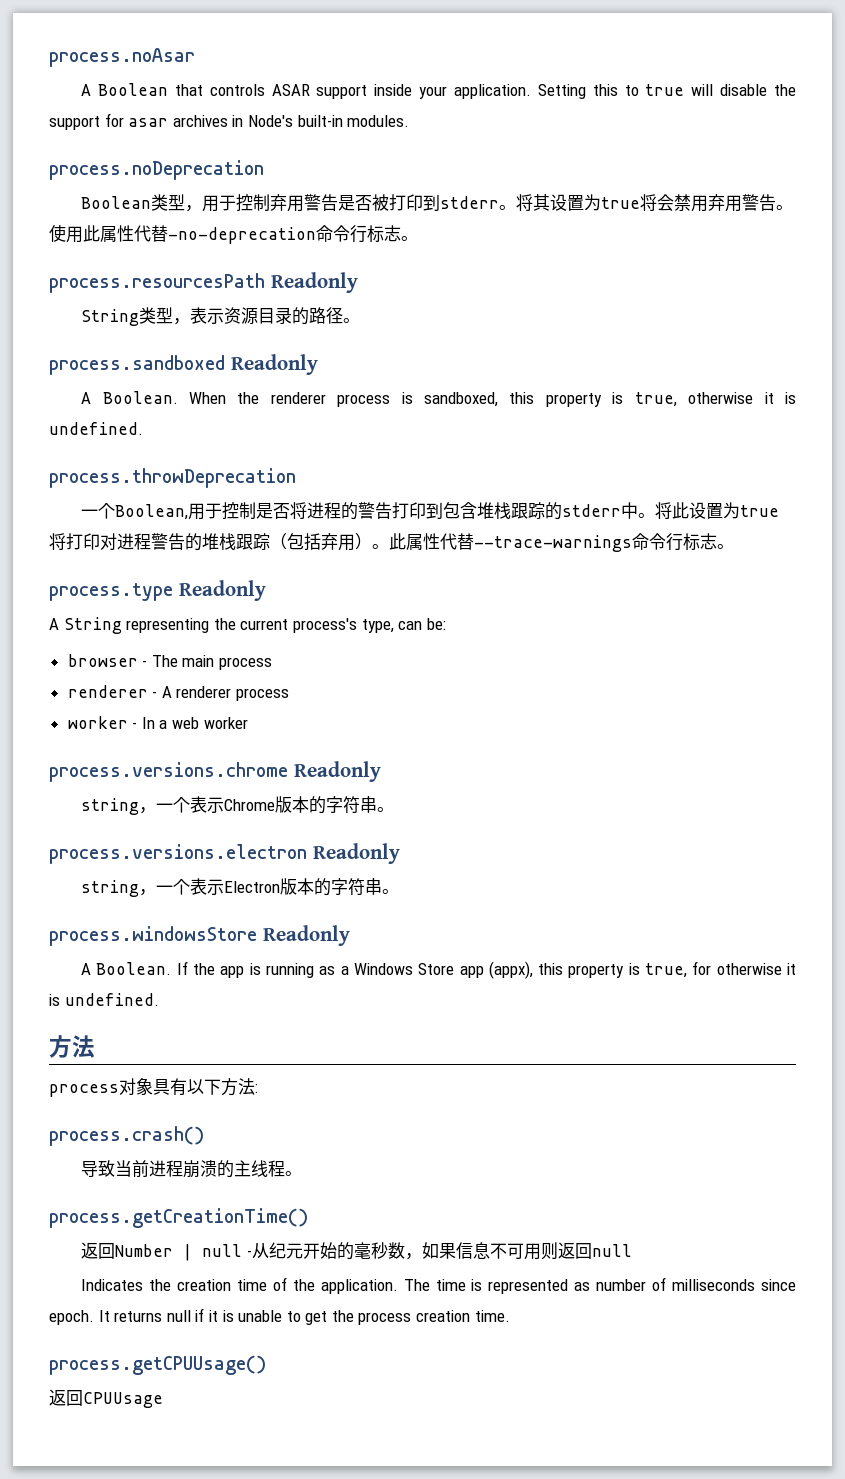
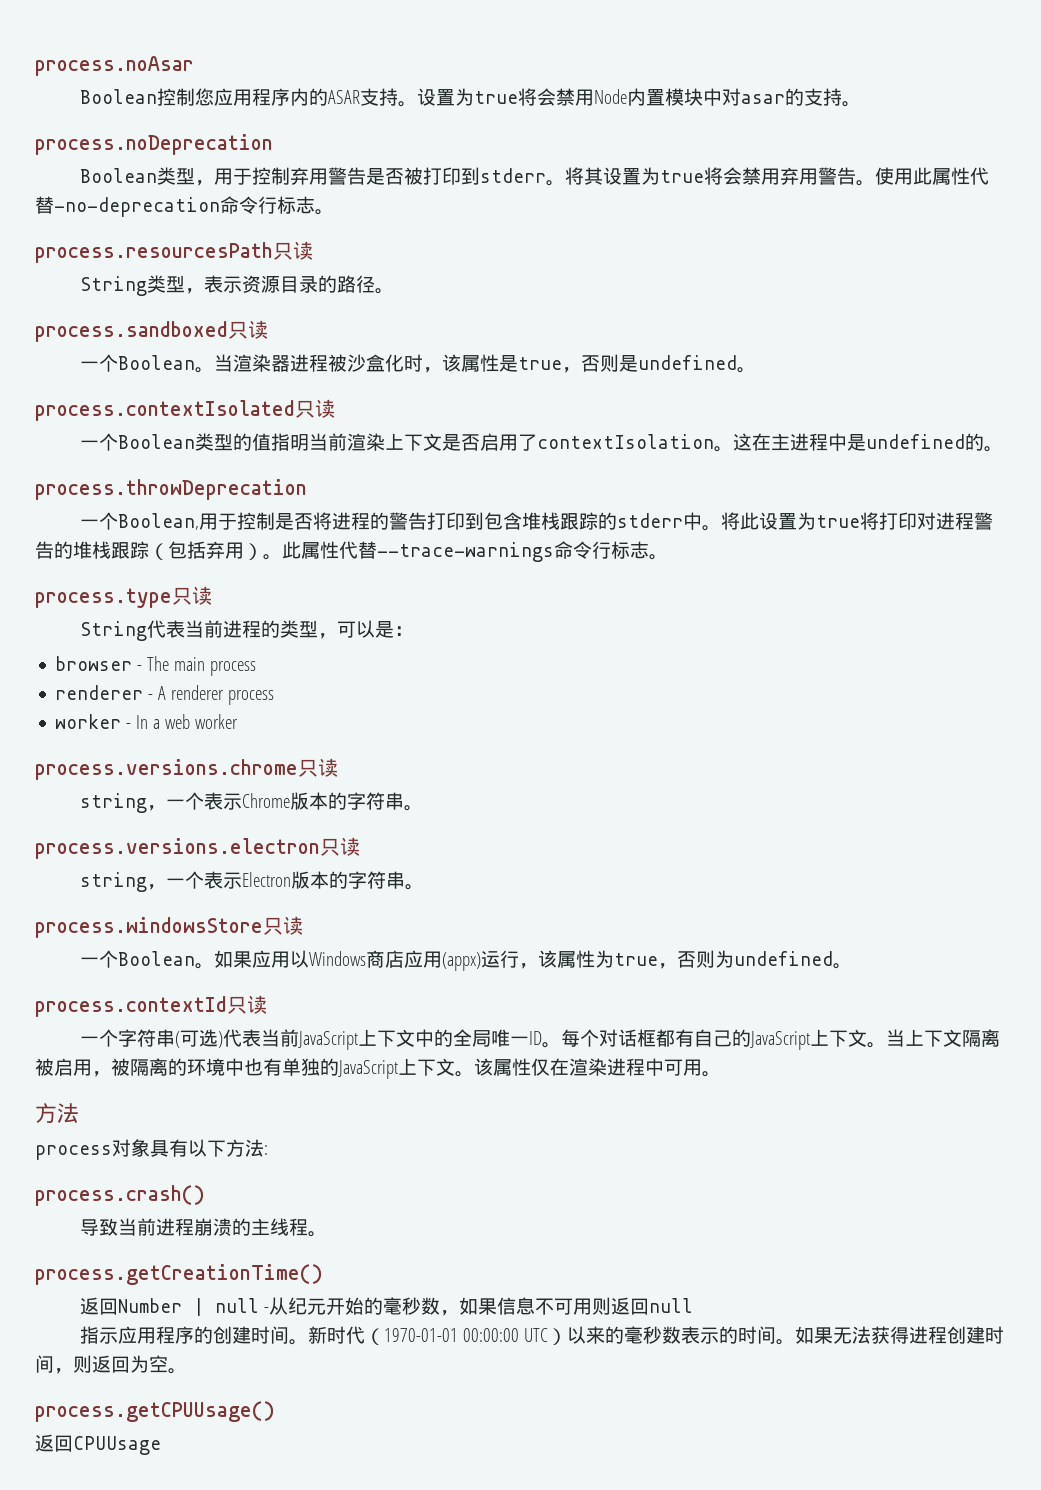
- A Boolean that controls ASAR support inside your application. Setting this to true will disable the support for asar archives in Node's built-in modules.
+ Boolean控制您应用程序内的ASAR支持。设置为true将会禁用Node内置模块中对asar的支持。
- process.resourcesPath Readonly
+ process.resourcesPath只读
- process.sandboxed Readonly
- A Boolean. When the renderer process is sandboxed, this property is true, otherwise it is undefined.
+ process.sandboxed只读
+ 一个Boolean。当渲染器进程被沙盒化时，该属性是true，否则是undefined。
+ process.contextIsolated只读
+ 一个Boolean类型的值指明当前渲染上下文是否启用了contextIsolation。这在主进程中是undefined的。
- process.type Readonly
- A String representing the current process's type, can be:
+ process.type只读
+ String代表当前进程的类型，可以是：
- process.versions.chrome Readonly
+ process.versions.chrome只读
- process.versions.electron Readonly
+ process.versions.electron只读
- process.windowsStore Readonly
- A Boolean. If the app is running as a Windows Store app (appx), this property is true, for otherwise it is undefined.
+ process.windowsStore只读
+ 一个Boolean。如果应用以Windows商店应用(appx)运行，该属性为true，否则为undefined。
+ process.contextId只读
+ 一个字符串(可选)代表当前JavaScript上下文中的全局唯一ID。每个对话框都有自己的JavaScript上下文。当上下文隔离被启用，被隔离的环境中也有单独的JavaScript上下文。该属性仅在渲染进程中可用。
- Indicates the creation time of the application. The time is represented as number of milliseconds since epoch. It returns null if it is unable to get the process creation time.
+ 指示应用程序的创建时间。新时代（1970-01-01 00:00:00 UTC）以来的毫秒数表示的时间。如果无法获得进程创建时间，则返回为空。

